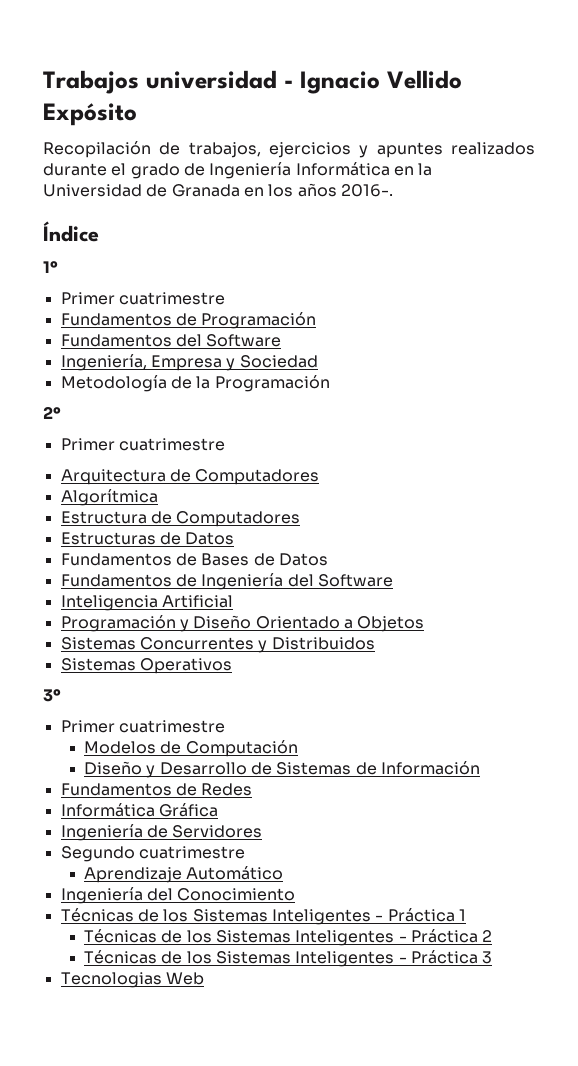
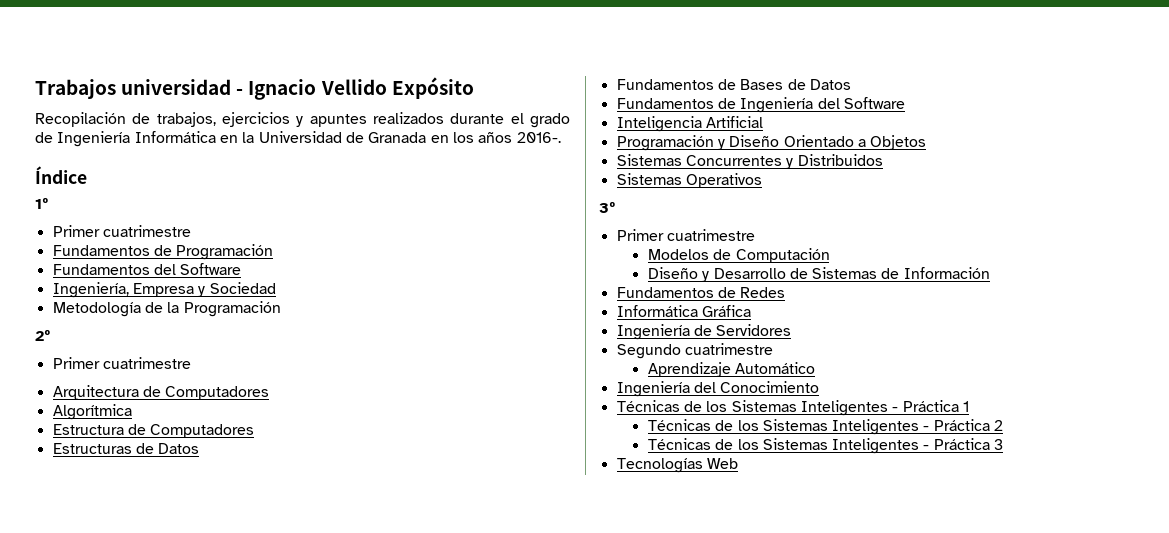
- Tecnologias Web
+ Tecnologías Web

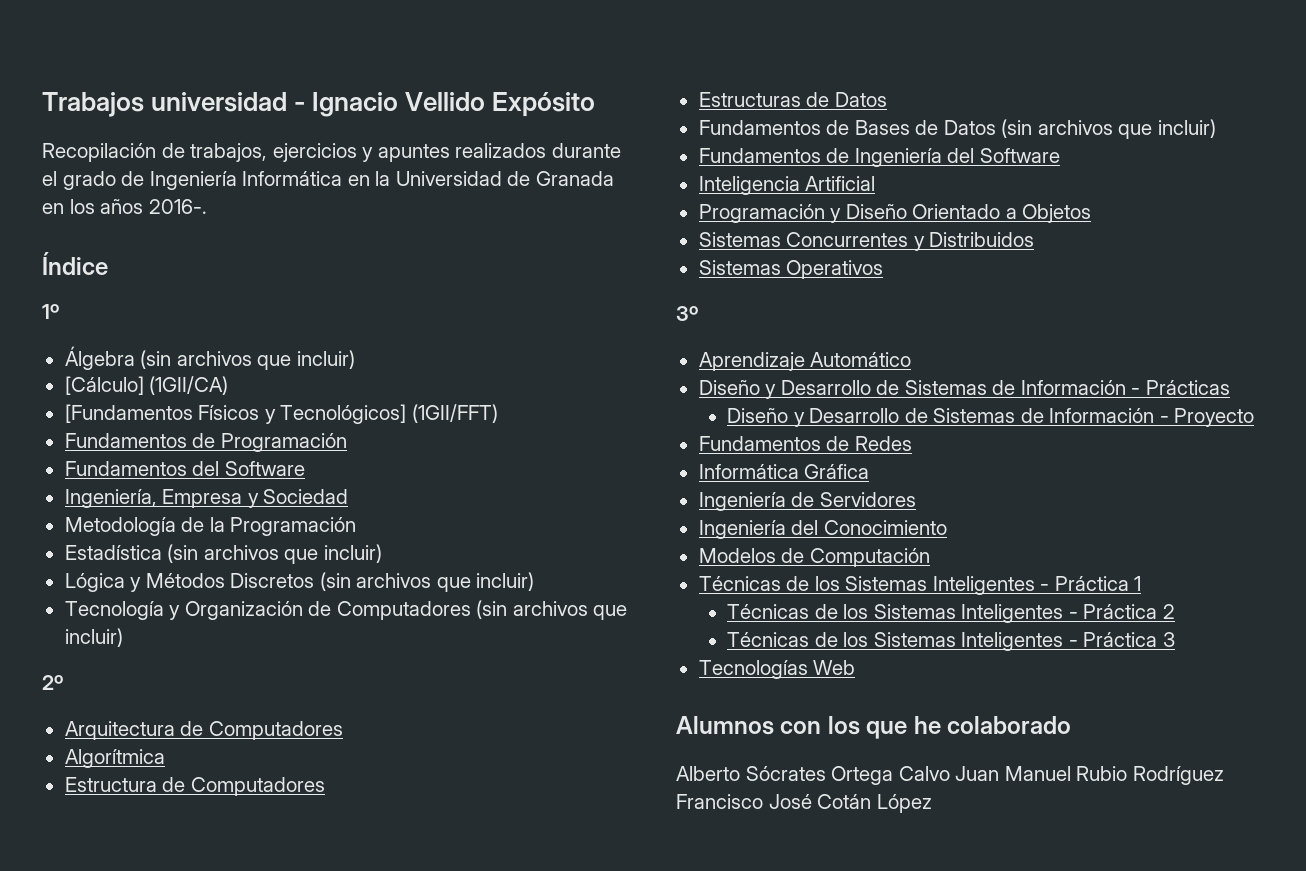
  1º
- Primer cuatrimestre
+ Álgebra (sin archivos que incluir)
+ [Cálculo] (1GII/CA)
+ [Fundamentos Físicos y Tecnológicos] (1GII/FFT)
+ Estadística (sin archivos que incluir)
+ Lógica y Métodos Discretos (sin archivos que incluir)
+ Tecnología y Organización de Computadores (sin archivos que incluir)
  2º
- Primer cuatrimestre
- Fundamentos de Bases de Datos
+ Fundamentos de Bases de Datos (sin archivos que incluir)
  3º
- Primer cuatrimestre
- Modelos de Computación
- Diseño y Desarrollo de Sistemas de Información
+ Aprendizaje Automático
+ Diseño y Desarrollo de Sistemas de Información - Prácticas
+ Diseño y Desarrollo de Sistemas de Información - Proyecto
- Segundo cuatrimestre
- Aprendizaje Automático
+ Modelos de Computación
+ Alumnos con los que he colaborado
+ Alberto Sócrates Ortega Calvo Juan Manuel Rubio Rodríguez Francisco José Cotán López

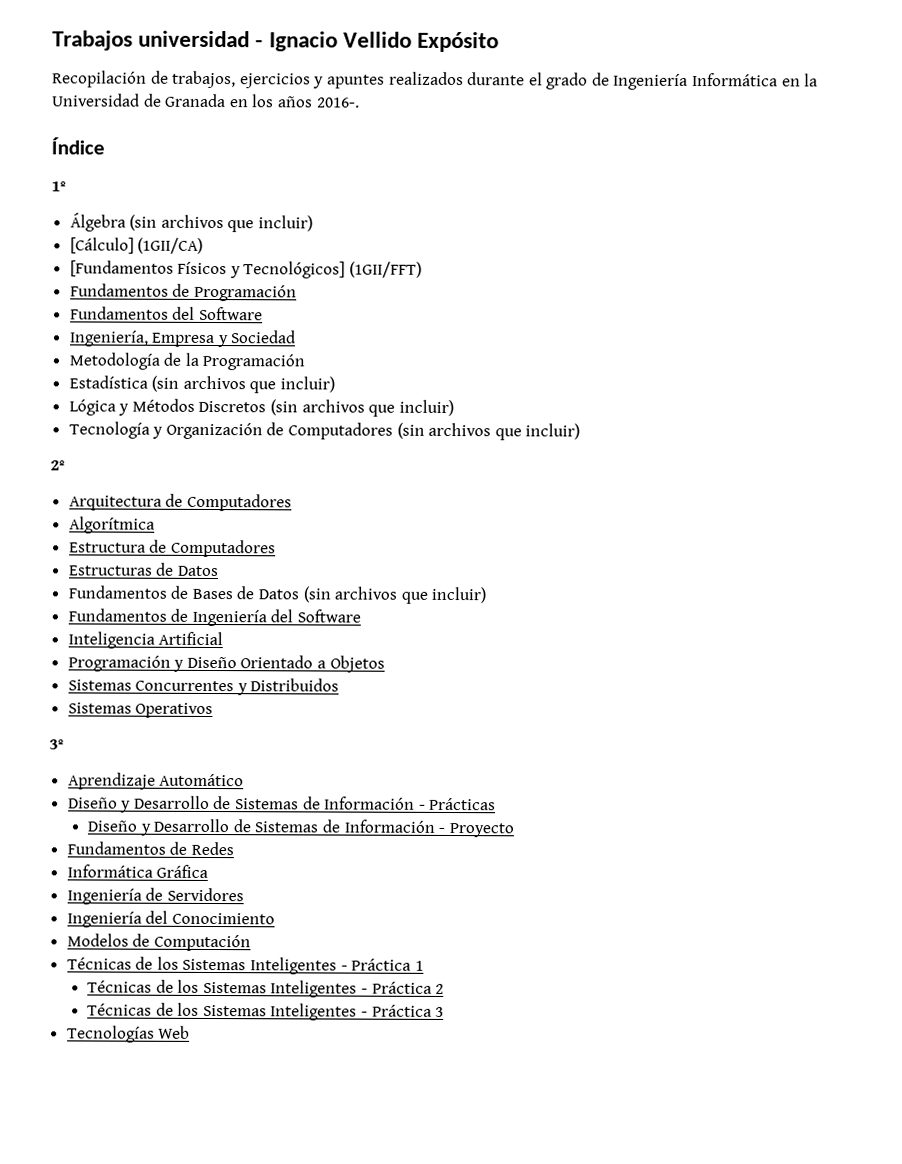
- Alumnos con los que he colaborado
- Alberto Sócrates Ortega Calvo Juan Manuel Rubio Rodríguez Francisco José Cotán López

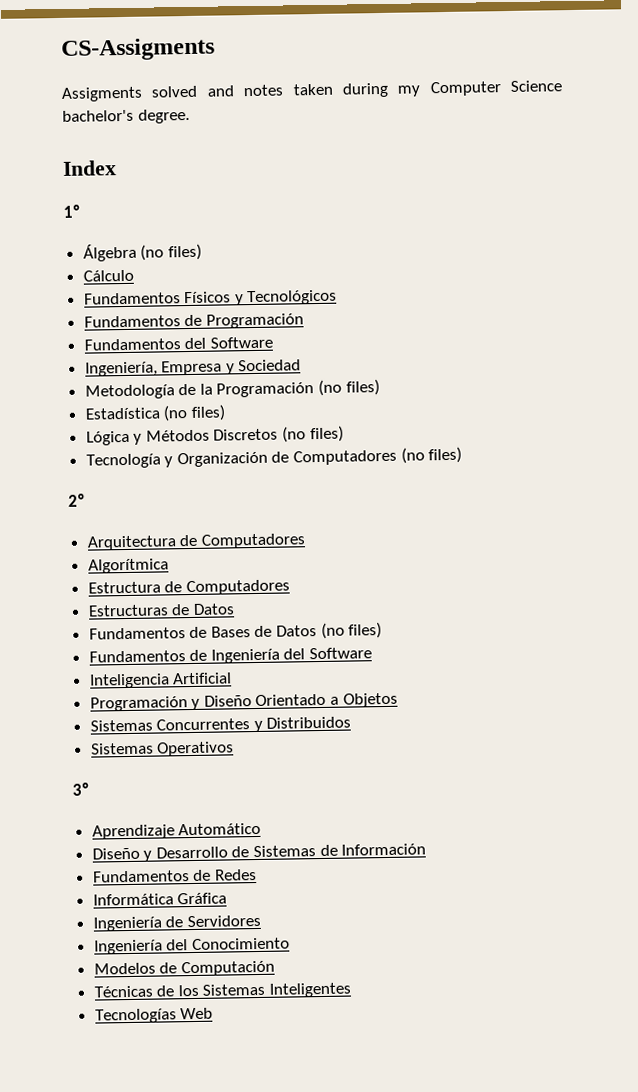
- Trabajos universidad - Ignacio Vellido Expósito
- Recopilación de trabajos, ejercicios y apuntes realizados durante el grado de Ingeniería Informática en la Universidad de Granada en los años 2016-.
- Índice
+ CS-Assigments
+ Assigments solved and notes taken during my Computer Science bachelor's degree.
+ Index
  1º
- Álgebra (sin archivos que incluir)
- [Cálculo] (1GII/CA)
- [Fundamentos Físicos y Tecnológicos] (1GII/FFT)
+ Álgebra (no files)
+ Cálculo
+ Fundamentos Físicos y Tecnológicos
- Metodología de la Programación
+ Metodología de la Programación (no files)
- Estadística (sin archivos que incluir)
+ Estadística (no files)
- Lógica y Métodos Discretos (sin archivos que incluir)
+ Lógica y Métodos Discretos (no files)
- Tecnología y Organización de Computadores (sin archivos que incluir)
+ Tecnología y Organización de Computadores (no files)
- Fundamentos de Bases de Datos (sin archivos que incluir)
+ Fundamentos de Bases de Datos (no files)
- Diseño y Desarrollo de Sistemas de Información - Prácticas
- Diseño y Desarrollo de Sistemas de Información - Proyecto
+ Diseño y Desarrollo de Sistemas de Información
- Técnicas de los Sistemas Inteligentes - Práctica 1
- Técnicas de los Sistemas Inteligentes - Práctica 2
- Técnicas de los Sistemas Inteligentes - Práctica 3
+ Técnicas de los Sistemas Inteligentes

